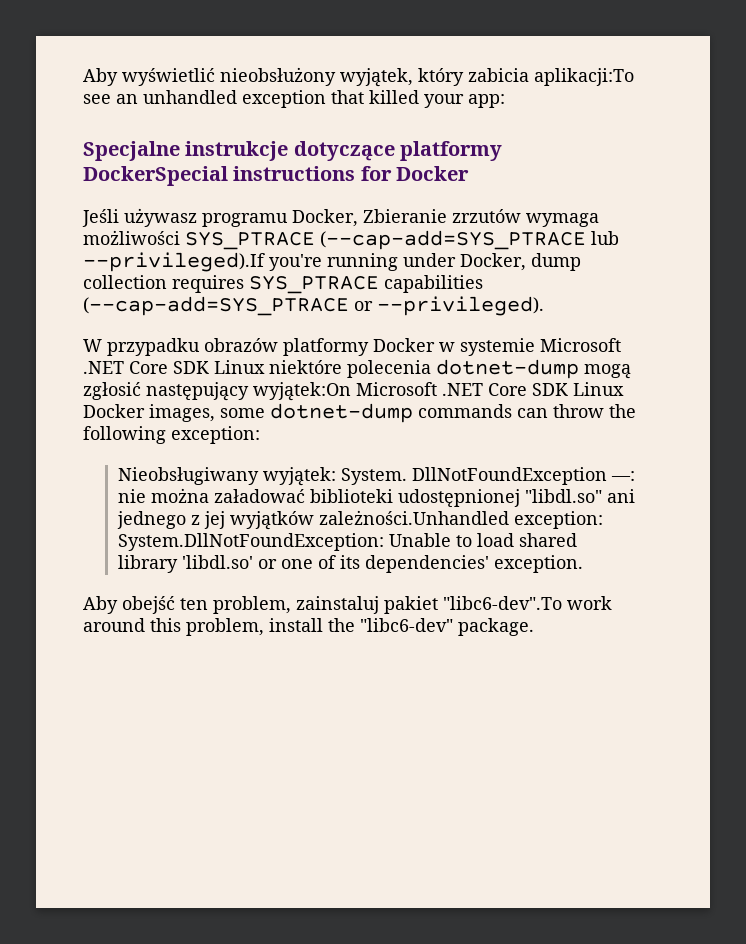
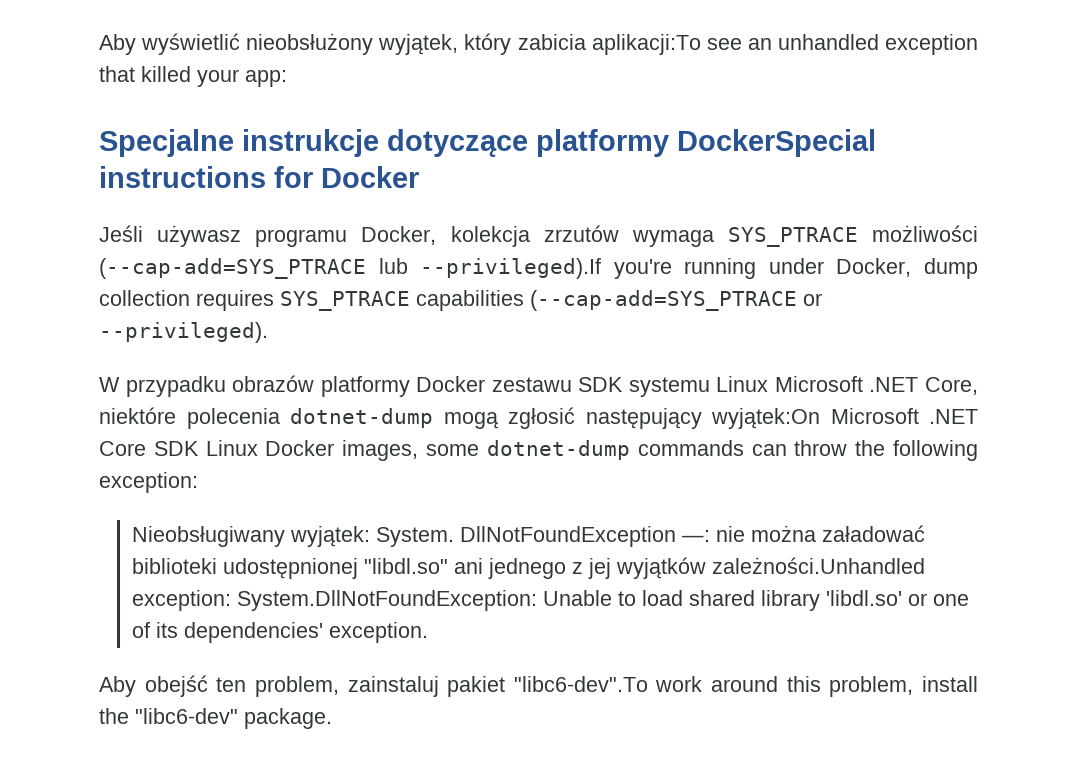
- Jeśli używasz programu Docker, Zbieranie zrzutów wymaga możliwości SYS_PTRACE (--cap-add=SYS_PTRACE lub --privileged).If you're running under Docker, dump collection requires SYS_PTRACE capabilities (--cap-add=SYS_PTRACE or --privileged).
+ Jeśli używasz programu Docker, kolekcja zrzutów wymaga SYS_PTRACE możliwości (--cap-add=SYS_PTRACE lub --privileged).If you're running under Docker, dump collection requires SYS_PTRACE capabilities (--cap-add=SYS_PTRACE or --privileged).
- W przypadku obrazów platformy Docker w systemie Microsoft .NET Core SDK Linux niektóre polecenia dotnet-dump mogą zgłosić następujący wyjątek:On Microsoft .NET Core SDK Linux Docker images, some dotnet-dump commands can throw the following exception:
+ W przypadku obrazów platformy Docker zestawu SDK systemu Linux Microsoft .NET Core, niektóre polecenia dotnet-dump mogą zgłosić następujący wyjątek:On Microsoft .NET Core SDK Linux Docker images, some dotnet-dump commands can throw the following exception:

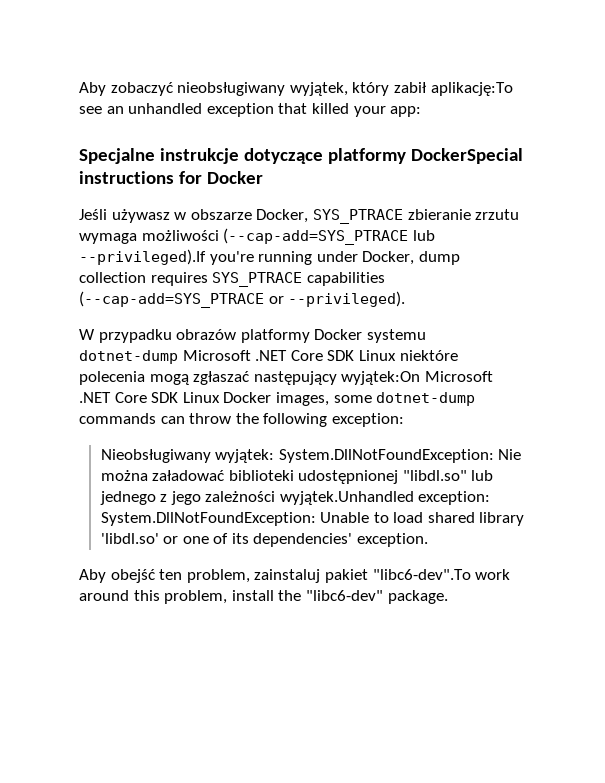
- Aby wyświetlić nieobsłużony wyjątek, który zabicia aplikacji:To see an unhandled exception that killed your app:
+ Aby zobaczyć nieobsługiwany wyjątek, który zabił aplikację:To see an unhandled exception that killed your app:
- Jeśli używasz programu Docker, kolekcja zrzutów wymaga SYS_PTRACE możliwości (--cap-add=SYS_PTRACE lub --privileged).If you're running under Docker, dump collection requires SYS_PTRACE capabilities (--cap-add=SYS_PTRACE or --privileged).
+ Jeśli używasz w obszarze Docker, SYS_PTRACE zbieranie zrzutu wymaga możliwości (--cap-add=SYS_PTRACE lub --privileged).If you're running under Docker, dump collection requires SYS_PTRACE capabilities (--cap-add=SYS_PTRACE or --privileged).
- W przypadku obrazów platformy Docker zestawu SDK systemu Linux Microsoft .NET Core, niektóre polecenia dotnet-dump mogą zgłosić następujący wyjątek:On Microsoft .NET Core SDK Linux Docker images, some dotnet-dump commands can throw the following exception:
+ W przypadku obrazów platformy Docker systemu dotnet-dump Microsoft .NET Core SDK Linux niektóre polecenia mogą zgłaszać następujący wyjątek:On Microsoft .NET Core SDK Linux Docker images, some dotnet-dump commands can throw the following exception:
- Nieobsługiwany wyjątek: System. DllNotFoundException —: nie można załadować biblioteki udostępnionej "libdl.so" ani jednego z jej wyjątków zależności.Unhandled exception: System.DllNotFoundException: Unable to load shared library 'libdl.so' or one of its dependencies' exception.
+ Nieobsługiwany wyjątek: System.DllNotFoundException: Nie można załadować biblioteki udostępnionej "libdl.so" lub jednego z jego zależności wyjątek.Unhandled exception: System.DllNotFoundException: Unable to load shared library 'libdl.so' or one of its dependencies' exception.

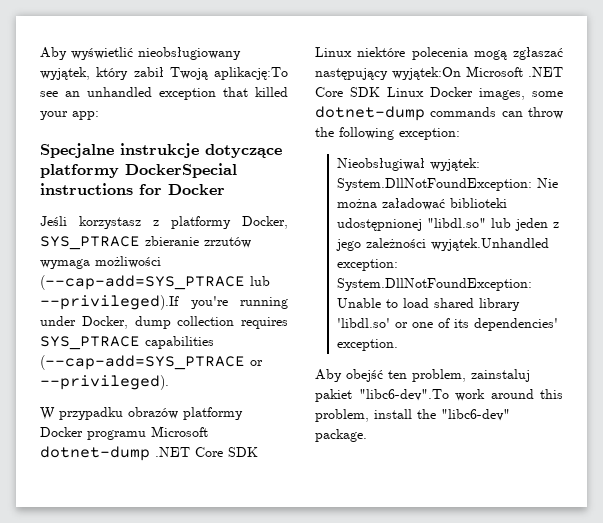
- Aby zobaczyć nieobsługiwany wyjątek, który zabił aplikację:To see an unhandled exception that killed your app:
+ Aby wyświetlić nieobsługiowany wyjątek, który zabił Twoją aplikację:To see an unhandled exception that killed your app:
- Jeśli używasz w obszarze Docker, SYS_PTRACE zbieranie zrzutu wymaga możliwości (--cap-add=SYS_PTRACE lub --privileged).If you're running under Docker, dump collection requires SYS_PTRACE capabilities (--cap-add=SYS_PTRACE or --privileged).
+ Jeśli korzystasz z platformy Docker, SYS_PTRACE zbieranie zrzutów wymaga możliwości (--cap-add=SYS_PTRACE lub --privileged).If you're running under Docker, dump collection requires SYS_PTRACE capabilities (--cap-add=SYS_PTRACE or --privileged).
- W przypadku obrazów platformy Docker systemu dotnet-dump Microsoft .NET Core SDK Linux niektóre polecenia mogą zgłaszać następujący wyjątek:On Microsoft .NET Core SDK Linux Docker images, some dotnet-dump commands can throw the following exception:
+ W przypadku obrazów platformy Docker programu Microsoft dotnet-dump .NET Core SDK Linux niektóre polecenia mogą zgłaszać następujący wyjątek:On Microsoft .NET Core SDK Linux Docker images, some dotnet-dump commands can throw the following exception:
- Nieobsługiwany wyjątek: System.DllNotFoundException: Nie można załadować biblioteki udostępnionej "libdl.so" lub jednego z jego zależności wyjątek.Unhandled exception: System.DllNotFoundException: Unable to load shared library 'libdl.so' or one of its dependencies' exception.
+ Nieobsługiwał wyjątek: System.DllNotFoundException: Nie można załadować biblioteki udostępnionej "libdl.so" lub jeden z jego zależności wyjątek.Unhandled exception: System.DllNotFoundException: Unable to load shared library 'libdl.so' or one of its dependencies' exception.

